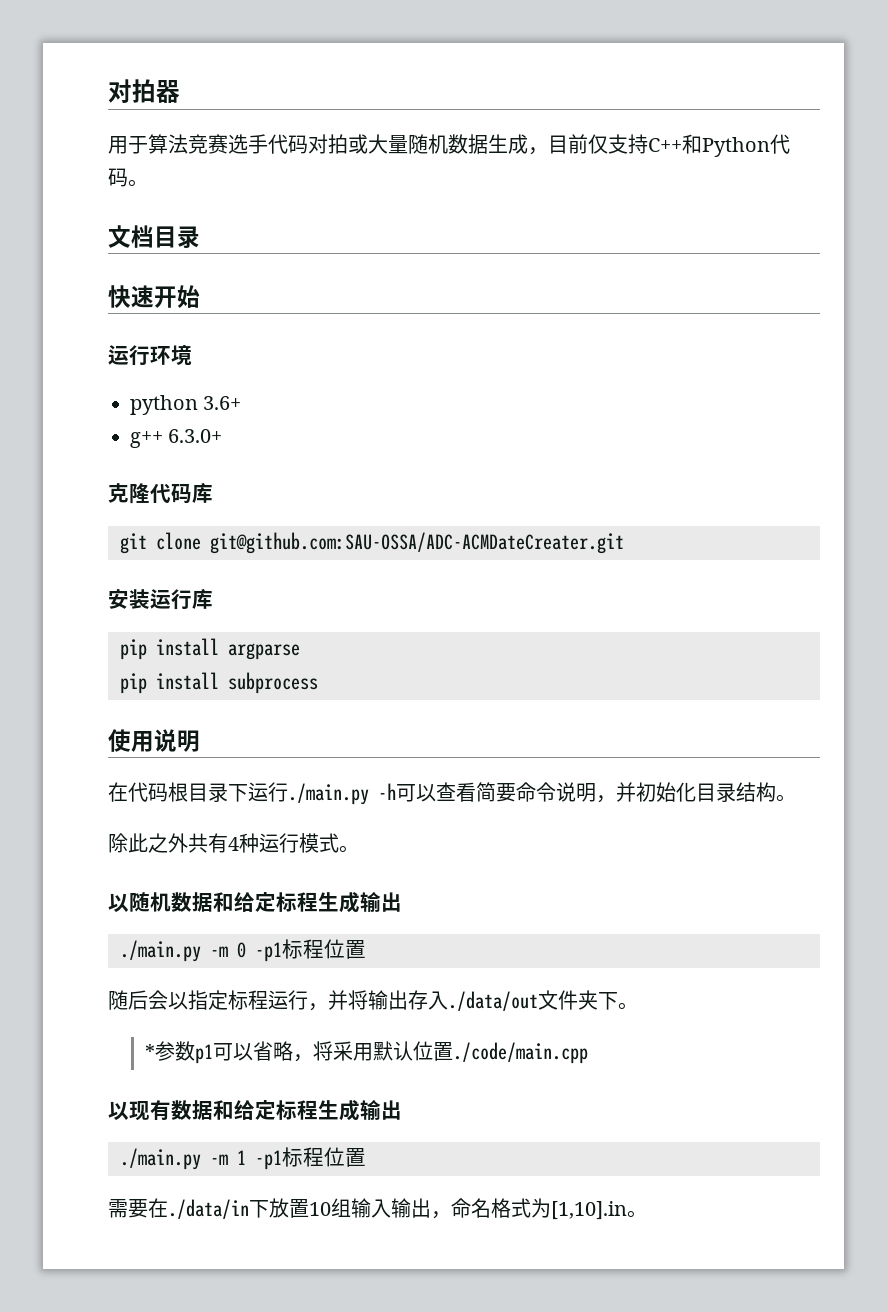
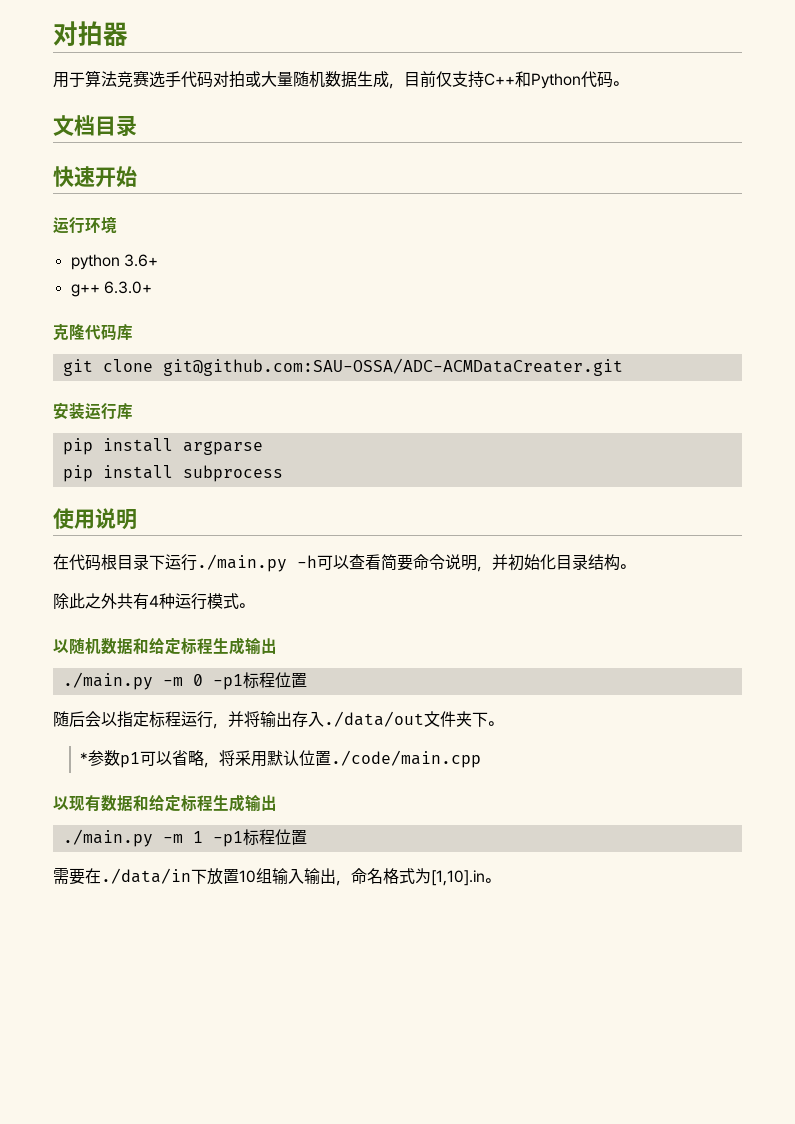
- git clone git@github.com:SAU-OSSA/ADC-ACMDateCreater.git
+ git clone git@github.com:SAU-OSSA/ADC-ACMDataCreater.git

